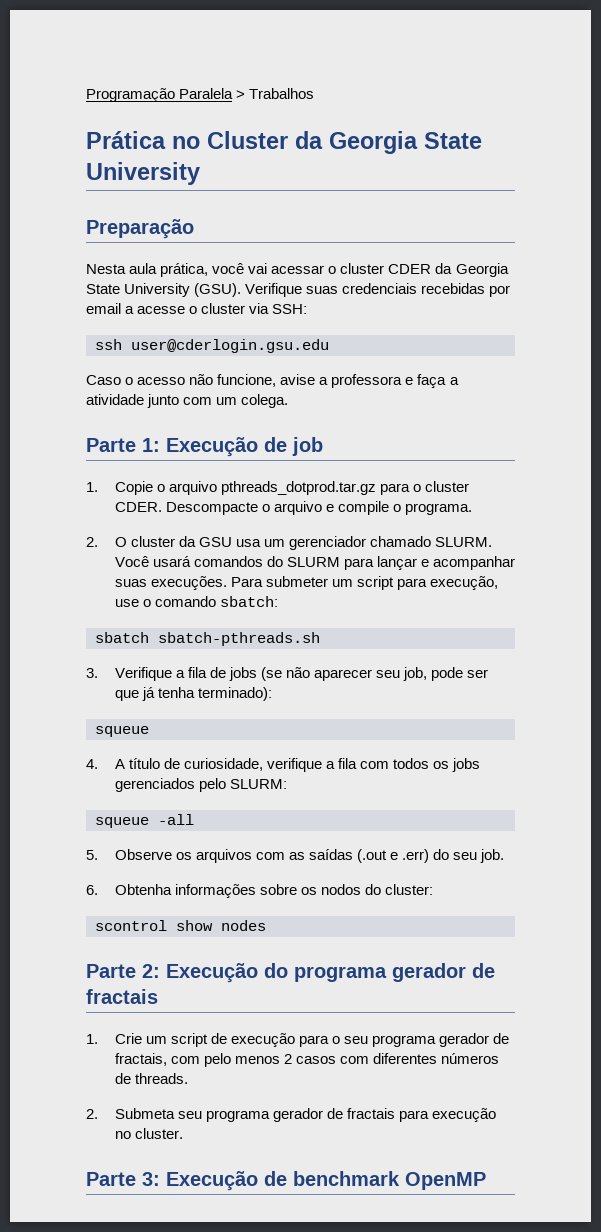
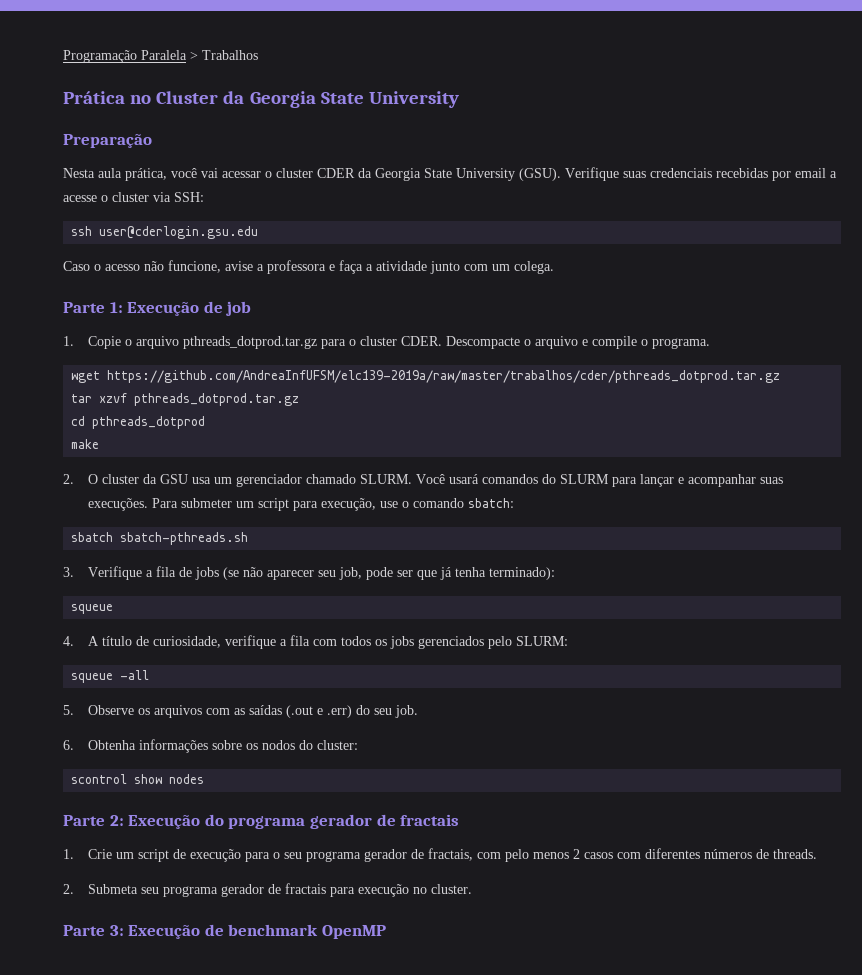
+ wget https://github.com/AndreaInfUFSM/elc139-2019a/raw/master/trabalhos/cder/pthreads_dotprod.tar.gz
+ tar xzvf pthreads_dotprod.tar.gz
+ cd pthreads_dotprod
+ make

